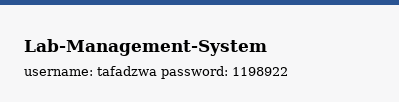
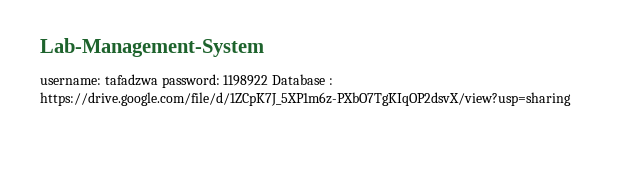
- username: tafadzwa password: 1198922
+ username: tafadzwa password: 1198922 Database : https://drive.google.com/file/d/1ZCpK7J_5XP1m6z-PXbO7TgKIqOP2dsvX/view?usp=sharing

